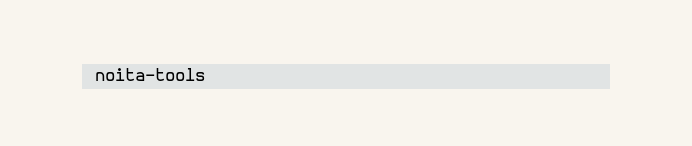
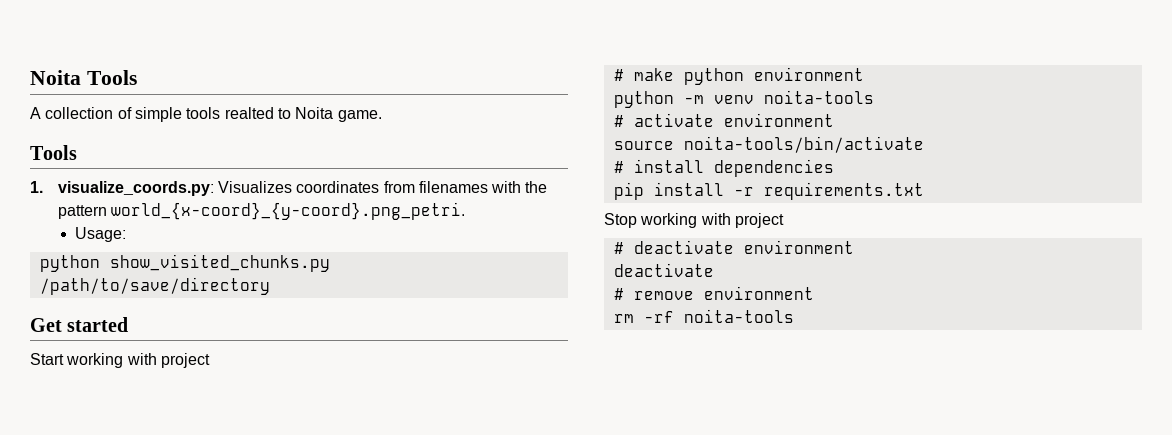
- noita-tools
+ Noita Tools
+ A collection of simple tools realted to Noita game.
+ Tools
+ 1. visualize_coords.py: Visualizes coordinates from filenames with the pattern world_{x-coord}_{y-coord}.png_petri.
+ Usage:
+ python show_visited_chunks.py /path/to/save/directory
+ Get started
+ Start working with project
+ # make python environment
+ python -m venv noita-tools
+ # activate environment
+ source noita-tools/bin/activate
+ # install dependencies
+ pip install -r requirements.txt
+ Stop working with project
+ # deactivate environment
+ deactivate
+ # remove environment
+ rm -rf noita-tools

